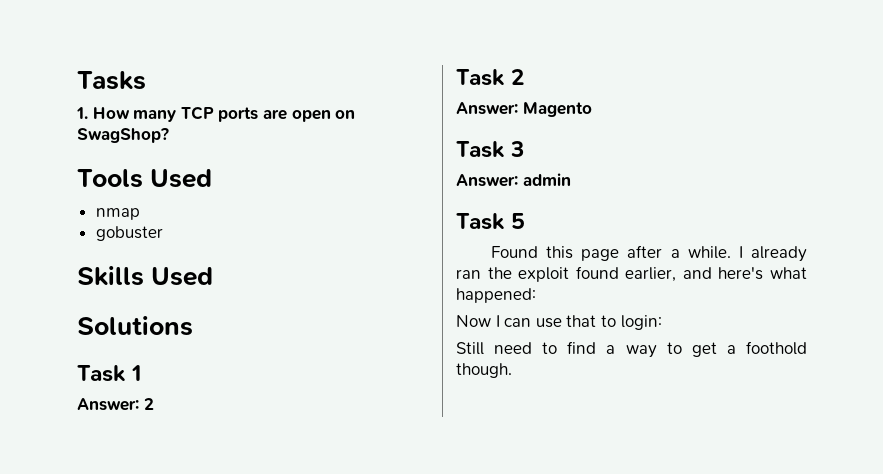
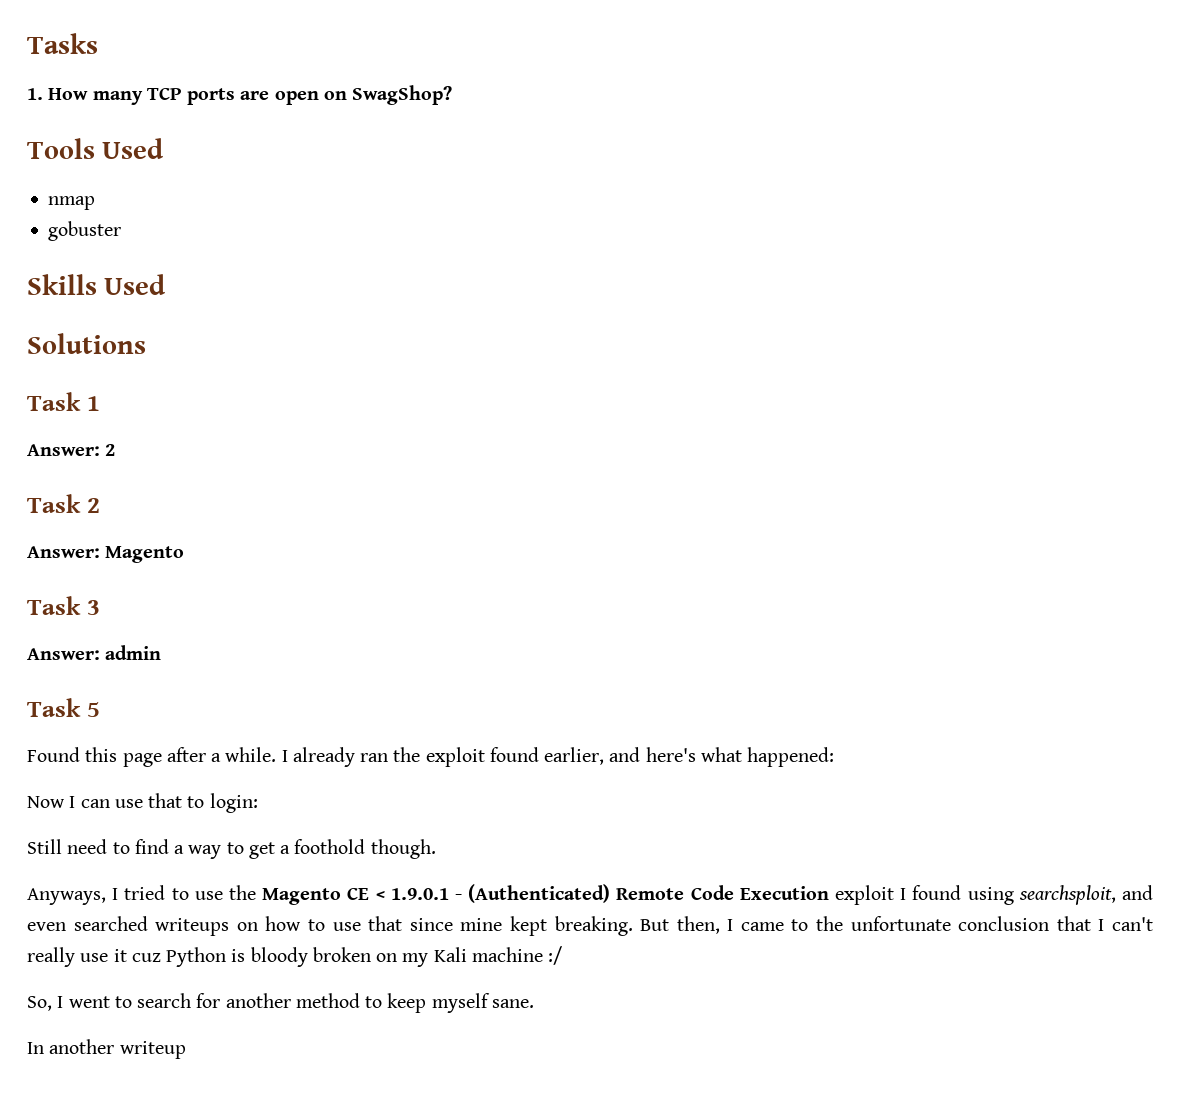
+ Anyways, I tried to use the Magento CE < 1.9.0.1 - (Authenticated) Remote Code Execution exploit I found using searchsploit, and even searched writeups on how to use that since mine kept breaking. But then, I came to the unfortunate conclusion that I can't really use it cuz Python is bloody broken on my Kali machine :/
+ So, I went to search for another method to keep myself sane.
+ In another writeup

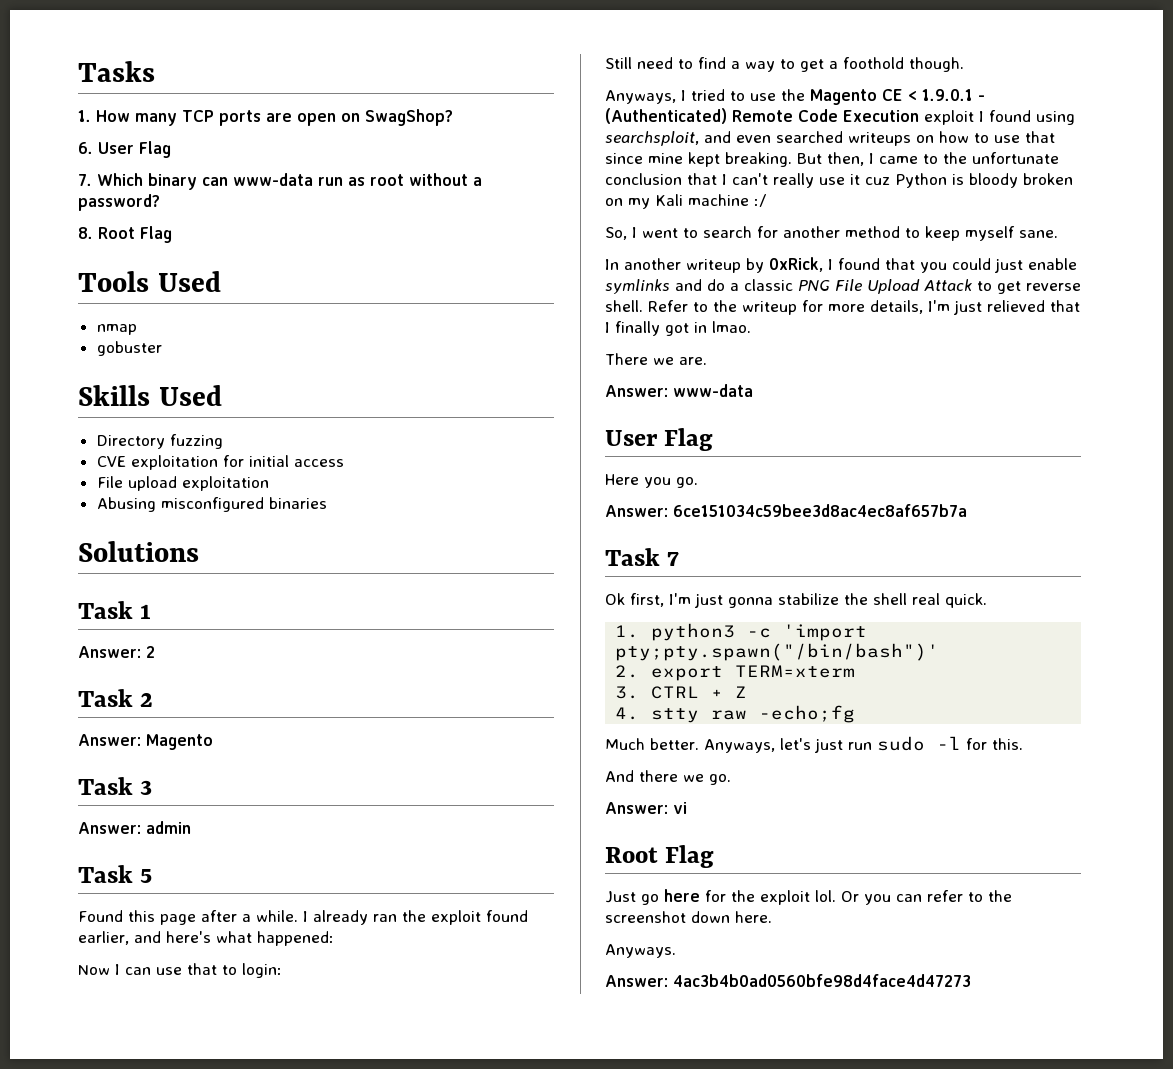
+ 6. User Flag
+ 7. Which binary can www-data run as root without a password?
+ 8. Root Flag
+ Directory fuzzing
+ CVE exploitation for initial access
+ File upload exploitation
+ Abusing misconfigured binaries
- In another writeup
+ In another writeup by 0xRick, I found that you could just enable symlinks and do a classic PNG File Upload Attack to get reverse shell. Refer to the writeup for more details, I'm just relieved that I finally got in lmao.
+ There we are.
+ Answer: www-data
+ User Flag
+ Here you go.
+ Answer: 6ce151034c59bee3d8ac4ec8af657b7a
+ Task 7
+ Ok first, I'm just gonna stabilize the shell real quick.
+ 1. python3 -c 'import pty;pty.spawn("/bin/bash")'
+ 2. export TERM=xterm
+ 3. CTRL + Z
+ 4. stty raw -echo;fg
+ Much better. Anyways, let's just run sudo -l for this.
+ And there we go.
+ Answer: vi
+ Root Flag
+ Just go here for the exploit lol. Or you can refer to the screenshot down here.
+ Anyways.
+ Answer: 4ac3b4b0ad0560bfe98d4face4d47273

